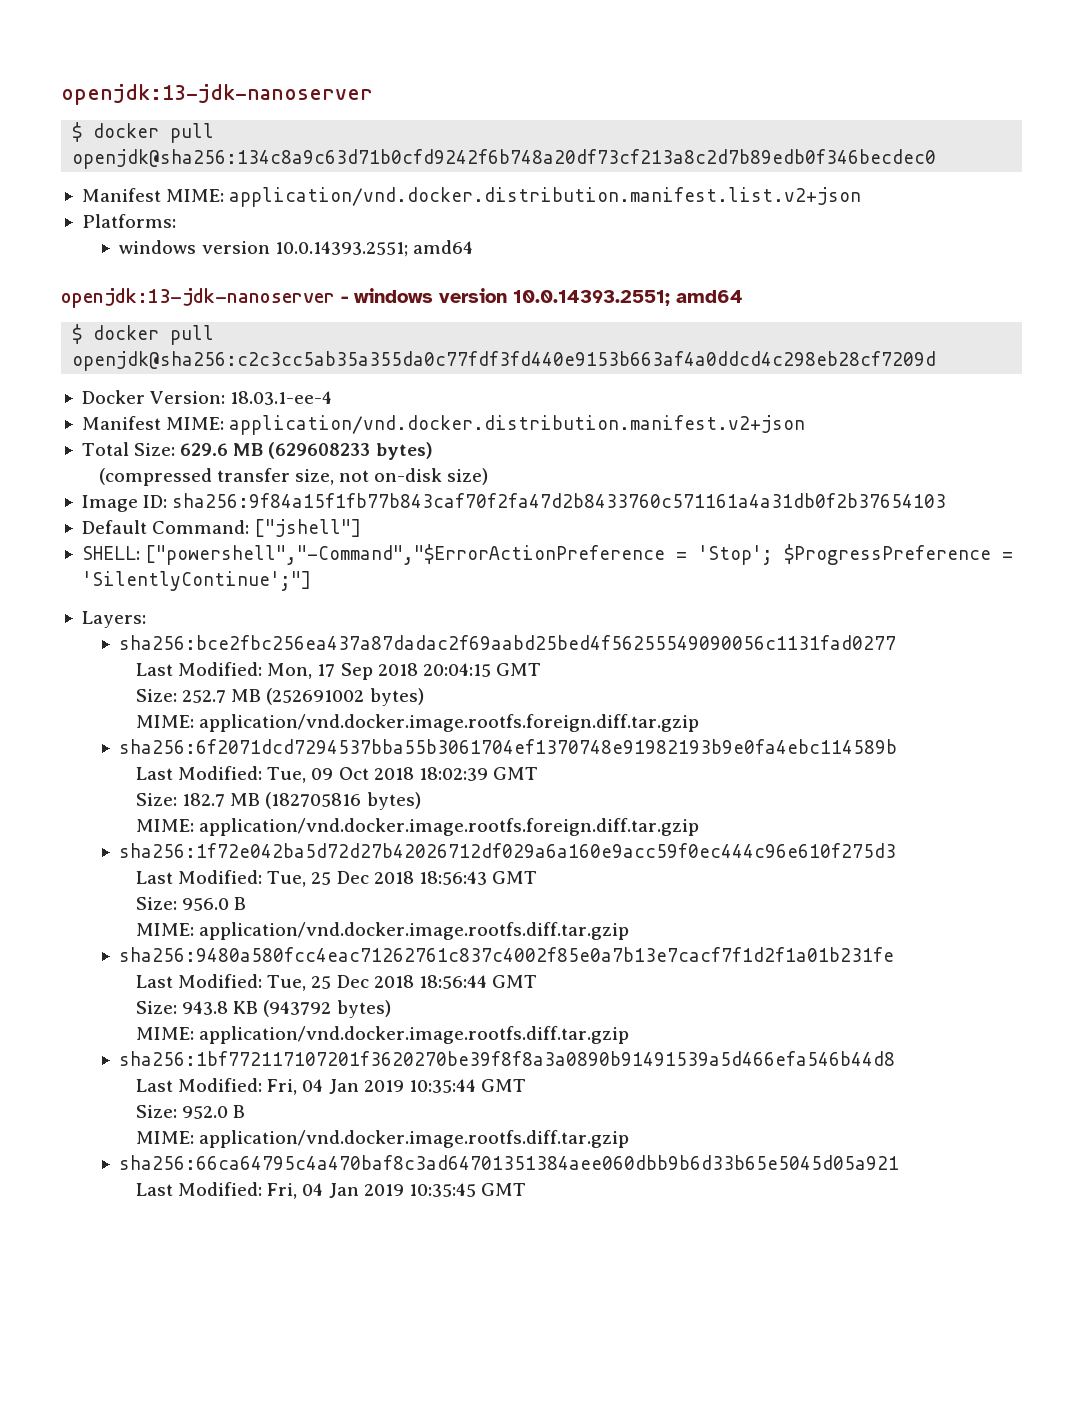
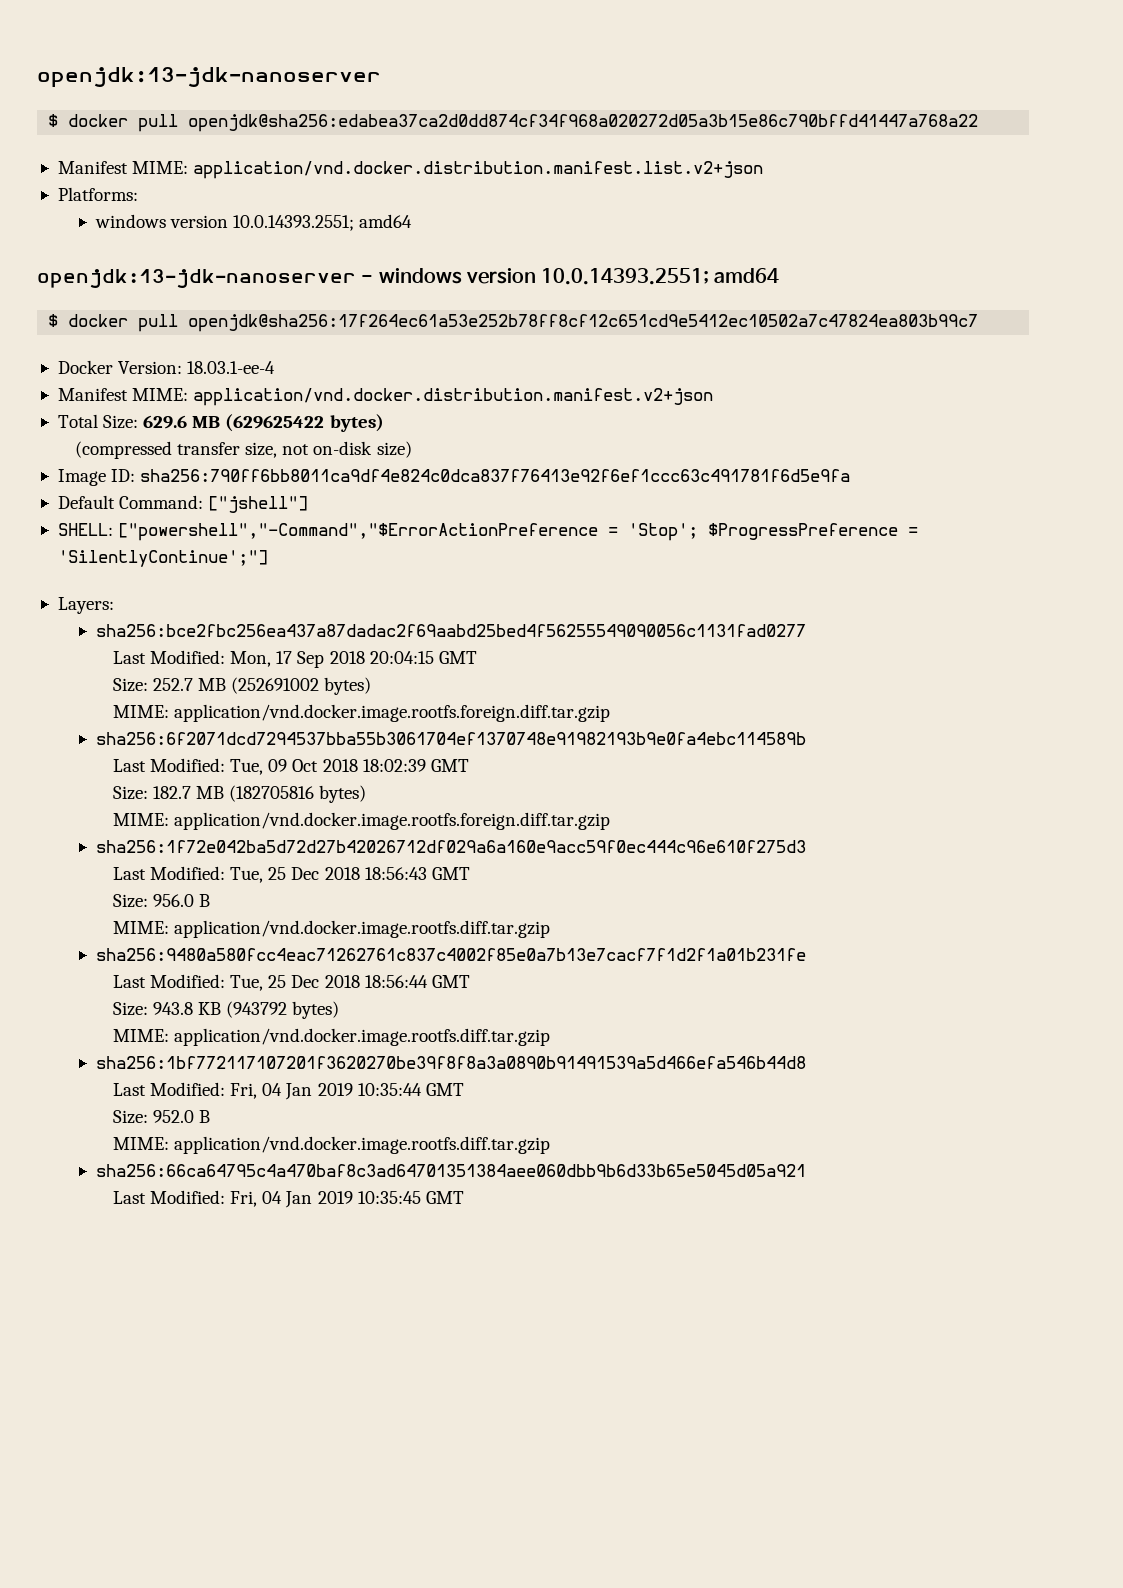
- $ docker pull openjdk@sha256:134c8a9c63d71b0cfd9242f6b748a20df73cf213a8c2d7b89edb0f346becdec0
+ $ docker pull openjdk@sha256:edabea37ca2d0dd874cf34f968a020272d05a3b15e86c790bffd41447a768a22
- $ docker pull openjdk@sha256:c2c3cc5ab35a355da0c77fdf3fd440e9153b663af4a0ddcd4c298eb28cf7209d
+ $ docker pull openjdk@sha256:17f264ec61a53e252b78ff8cf12c651cd9e5412ec10502a7c47824ea803b99c7
- Total Size: 629.6 MB (629608233 bytes)
+ Total Size: 629.6 MB (629625422 bytes)
- Image ID: sha256:9f84a15f1fb77b843caf70f2fa47d2b8433760c571161a4a31db0f2b37654103
+ Image ID: sha256:790ff6bb8011ca9df4e824c0dca837f76413e92f6ef1ccc63c491781f6d5e9fa

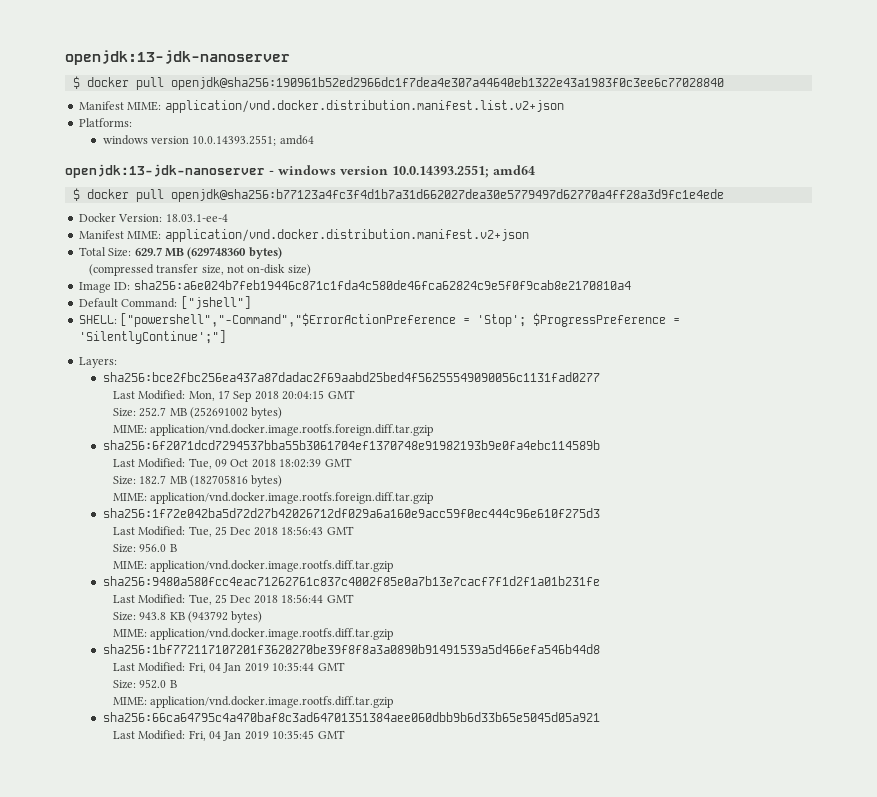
- $ docker pull openjdk@sha256:edabea37ca2d0dd874cf34f968a020272d05a3b15e86c790bffd41447a768a22
+ $ docker pull openjdk@sha256:190961b52ed2966dc1f7dea4e307a44640eb1322e43a1983f0c3ee6c77028840
- $ docker pull openjdk@sha256:17f264ec61a53e252b78ff8cf12c651cd9e5412ec10502a7c47824ea803b99c7
+ $ docker pull openjdk@sha256:b77123a4fc3f4d1b7a31d662027dea30e5779497d62770a4ff28a3d9fc1e4ede
- Total Size: 629.6 MB (629625422 bytes)
+ Total Size: 629.7 MB (629748360 bytes)
- Image ID: sha256:790ff6bb8011ca9df4e824c0dca837f76413e92f6ef1ccc63c491781f6d5e9fa
+ Image ID: sha256:a6e024b7feb19446c871c1fda4c580de46fca62824c9e5f0f9cab8e2170810a4

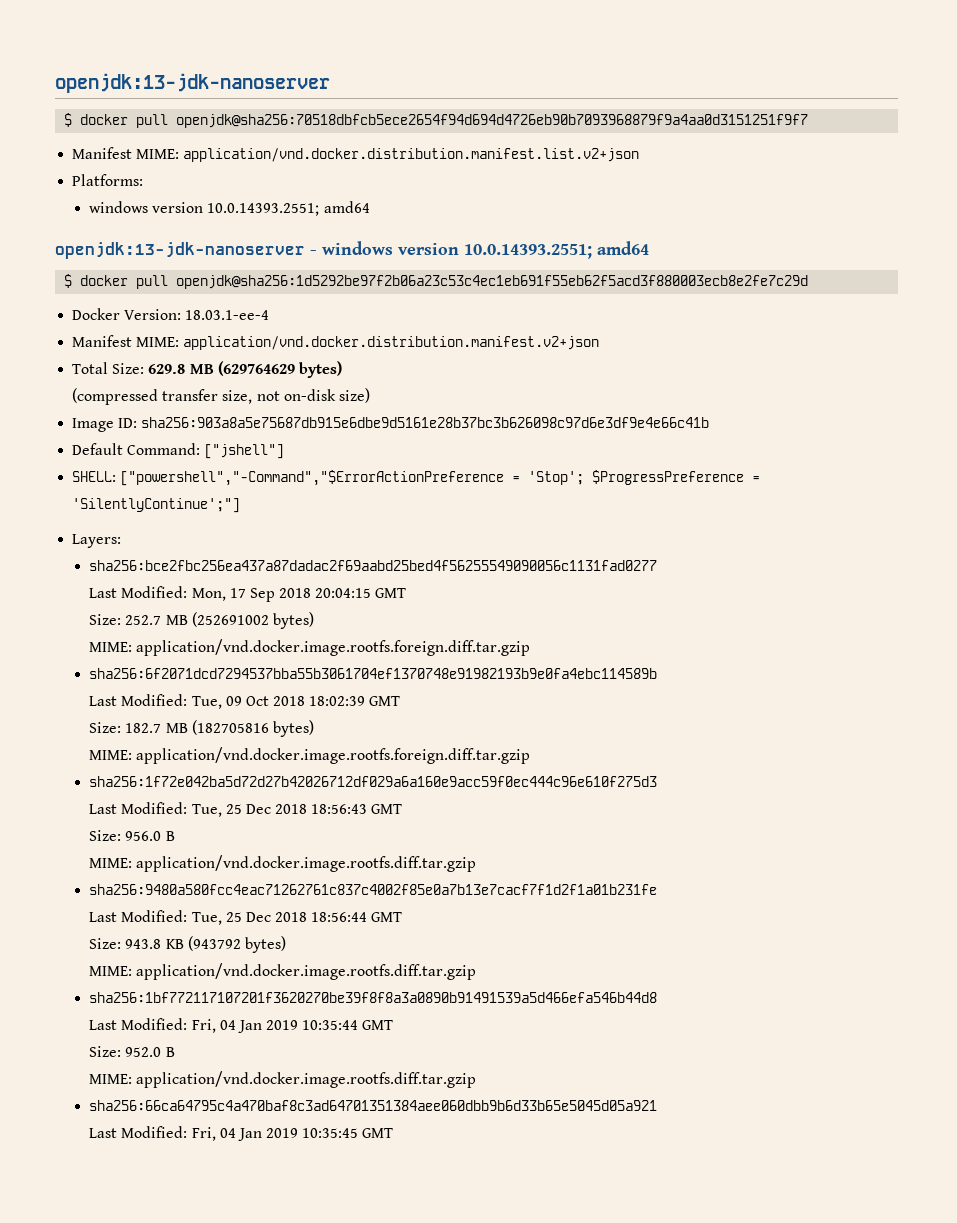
- $ docker pull openjdk@sha256:190961b52ed2966dc1f7dea4e307a44640eb1322e43a1983f0c3ee6c77028840
+ $ docker pull openjdk@sha256:70518dbfcb5ece2654f94d694d4726eb90b7093968879f9a4aa0d3151251f9f7
- $ docker pull openjdk@sha256:b77123a4fc3f4d1b7a31d662027dea30e5779497d62770a4ff28a3d9fc1e4ede
+ $ docker pull openjdk@sha256:1d5292be97f2b06a23c53c4ec1eb691f55eb62f5acd3f880003ecb8e2fe7c29d
- Total Size: 629.7 MB (629748360 bytes)
+ Total Size: 629.8 MB (629764629 bytes)
- Image ID: sha256:a6e024b7feb19446c871c1fda4c580de46fca62824c9e5f0f9cab8e2170810a4
+ Image ID: sha256:903a8a5e75687db915e6dbe9d5161e28b37bc3b626098c97d6e3df9e4e66c41b

